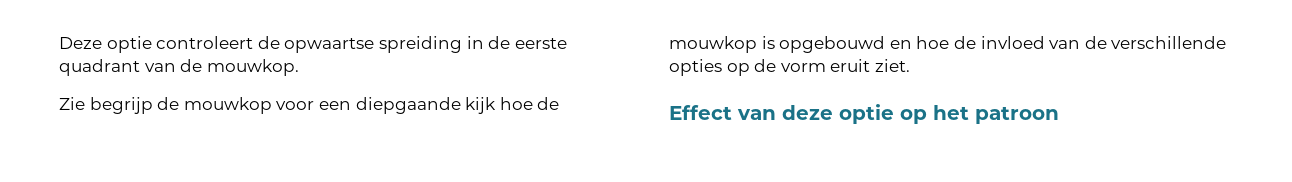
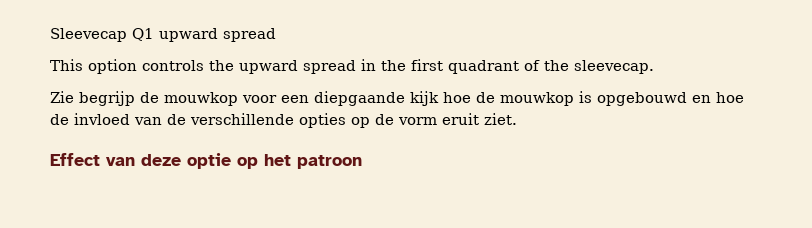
- Deze optie controleert de opwaartse spreiding in de eerste quadrant van de mouwkop.
+ Sleevecap Q1 upward spread
+ This option controls the upward spread in the first quadrant of the sleevecap.

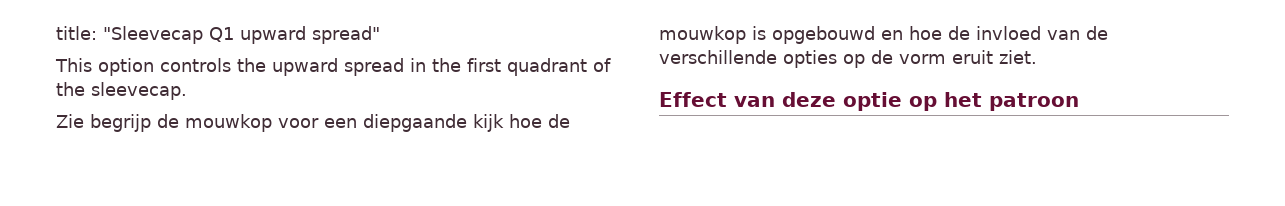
- Sleevecap Q1 upward spread
+ title: "Sleevecap Q1 upward spread"

